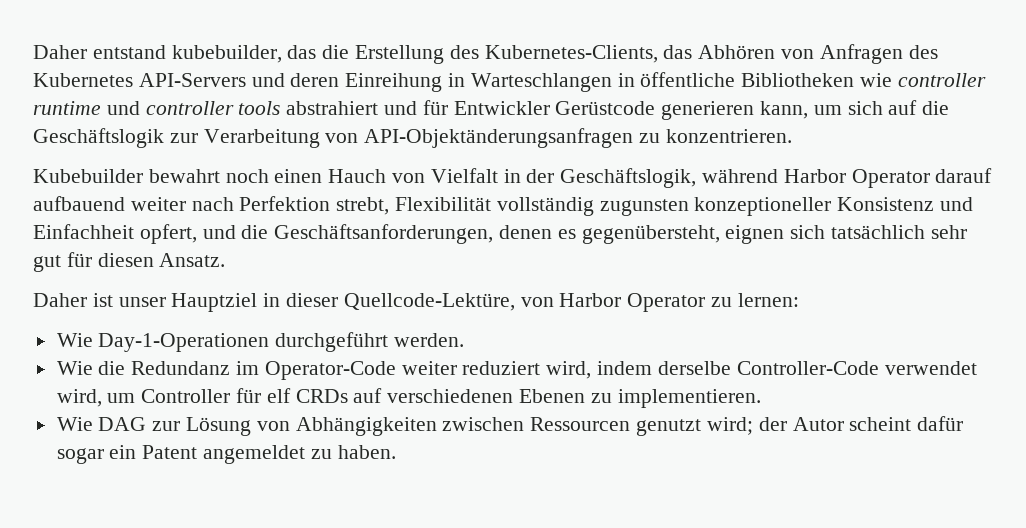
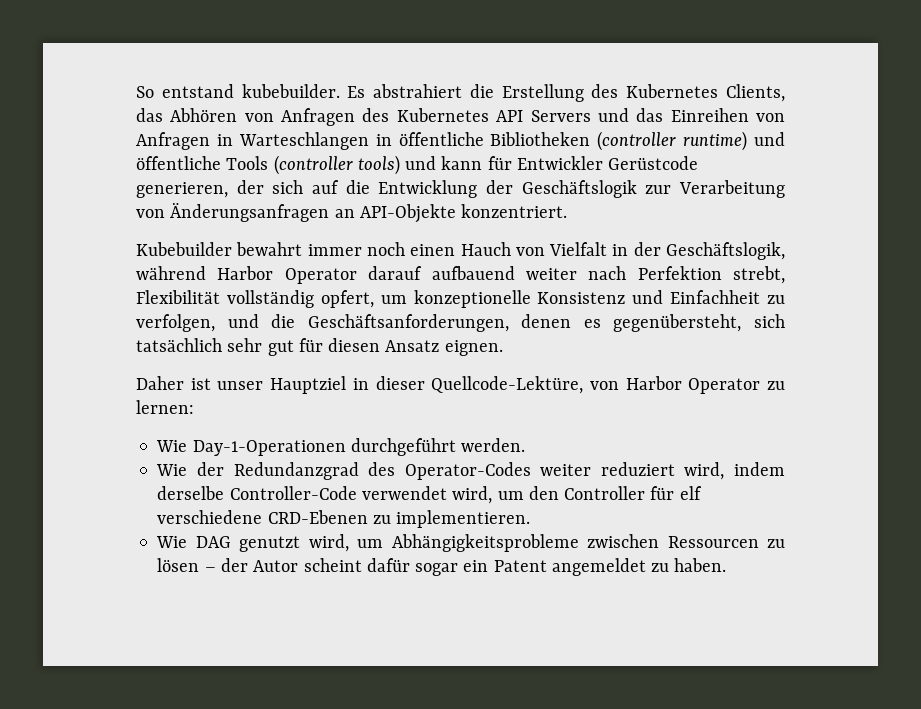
- Daher entstand kubebuilder, das die Erstellung des Kubernetes-Clients, das Abhören von Anfragen des Kubernetes API-Servers und deren Einreihung in Warteschlangen in öffentliche Bibliotheken wie controller runtime und controller tools abstrahiert und für Entwickler Gerüstcode generieren kann, um sich auf die Geschäftslogik zur Verarbeitung von API-Objektänderungsanfragen zu konzentrieren.
+ So entstand kubebuilder. Es abstrahiert die Erstellung des Kubernetes Clients, das Abhören von Anfragen des Kubernetes API Servers und das Einreihen von Anfragen in Warteschlangen in öffentliche Bibliotheken (controller runtime) und öffentliche Tools (controller tools) und kann für Entwickler Gerüstcode generieren, der sich auf die Entwicklung der Geschäftslogik zur Verarbeitung von Änderungsanfragen an API-Objekte konzentriert.
- Kubebuilder bewahrt noch einen Hauch von Vielfalt in der Geschäftslogik, während Harbor Operator darauf aufbauend weiter nach Perfektion strebt, Flexibilität vollständig zugunsten konzeptioneller Konsistenz und Einfachheit opfert, und die Geschäftsanforderungen, denen es gegenübersteht, eignen sich tatsächlich sehr gut für diesen Ansatz.
+ Kubebuilder bewahrt immer noch einen Hauch von Vielfalt in der Geschäftslogik, während Harbor Operator darauf aufbauend weiter nach Perfektion strebt, Flexibilität vollständig opfert, um konzeptionelle Konsistenz und Einfachheit zu verfolgen, und die Geschäftsanforderungen, denen es gegenübersteht, sich tatsächlich sehr gut für diesen Ansatz eignen.
- Wie die Redundanz im Operator-Code weiter reduziert wird, indem derselbe Controller-Code verwendet wird, um Controller für elf CRDs auf verschiedenen Ebenen zu implementieren.
+ Wie der Redundanzgrad des Operator-Codes weiter reduziert wird, indem derselbe Controller-Code verwendet wird, um den Controller für elf verschiedene CRD-Ebenen zu implementieren.
- Wie DAG zur Lösung von Abhängigkeiten zwischen Ressourcen genutzt wird; der Autor scheint dafür sogar ein Patent angemeldet zu haben.
+ Wie DAG genutzt wird, um Abhängigkeitsprobleme zwischen Ressourcen zu lösen – der Autor scheint dafür sogar ein Patent angemeldet zu haben.

